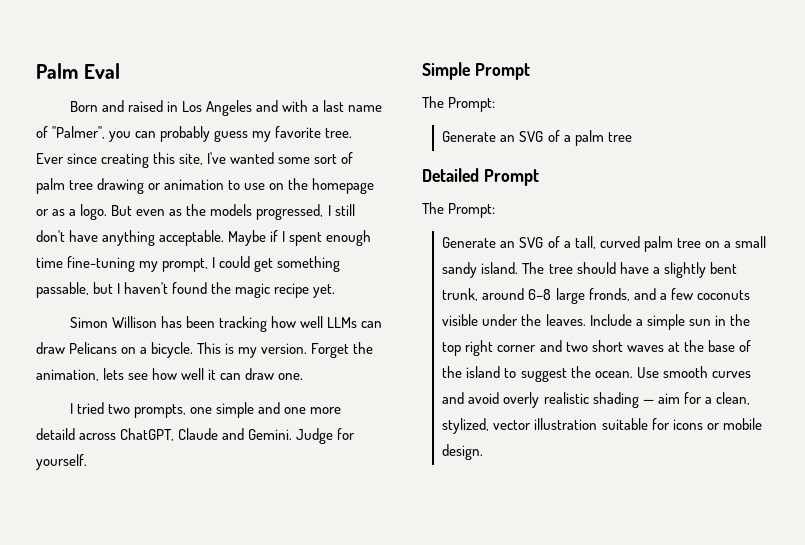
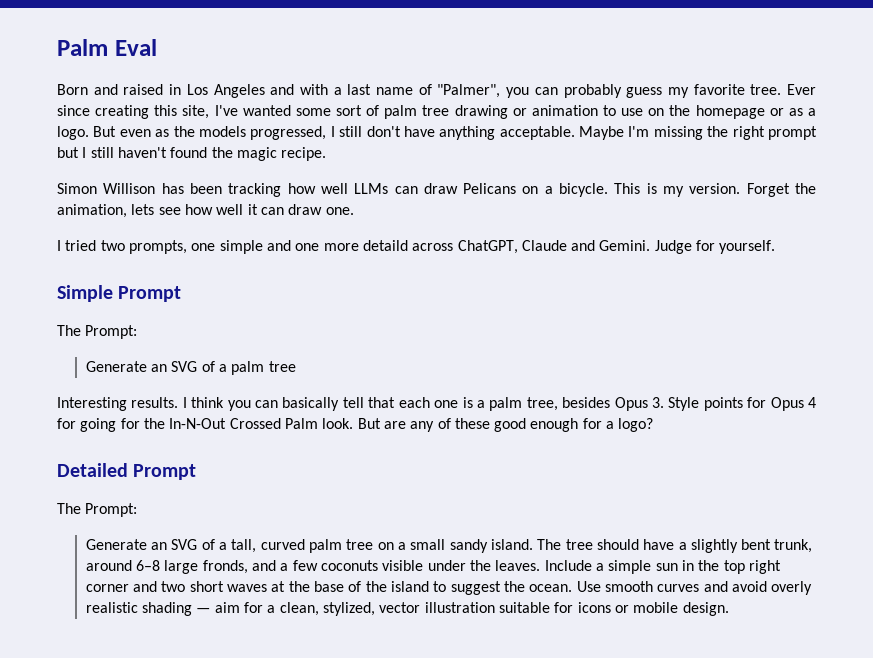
- Maybe if I spent enough time fine-tuning my prompt, I could get something passable, but I haven't found the magic recipe yet.
+ Maybe I'm missing the right prompt but I still haven't found the magic recipe.
+ Interesting results. I think you can basically tell that each one is a palm tree, besides Opus 3. Style points for Opus 4 for going for the In-N-Out Crossed Palm look. But are any of these good enough for a logo?

